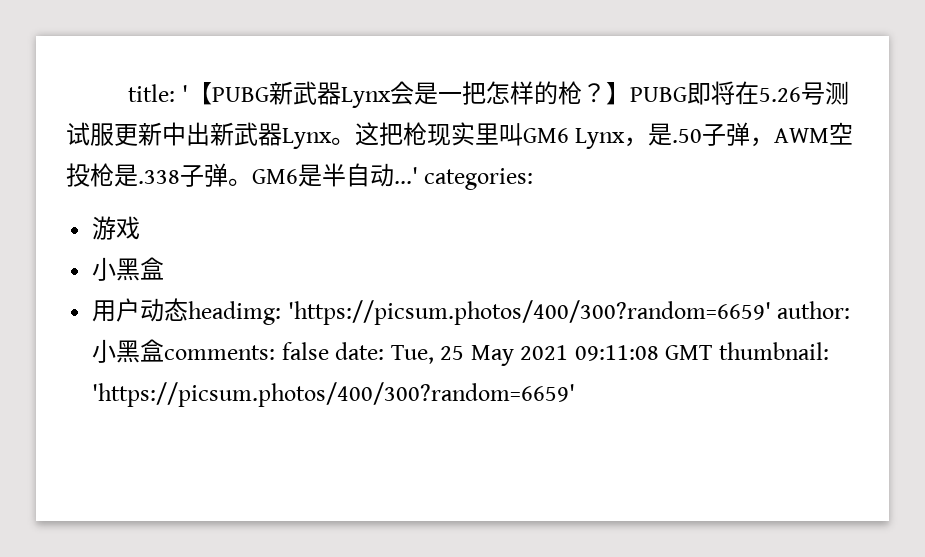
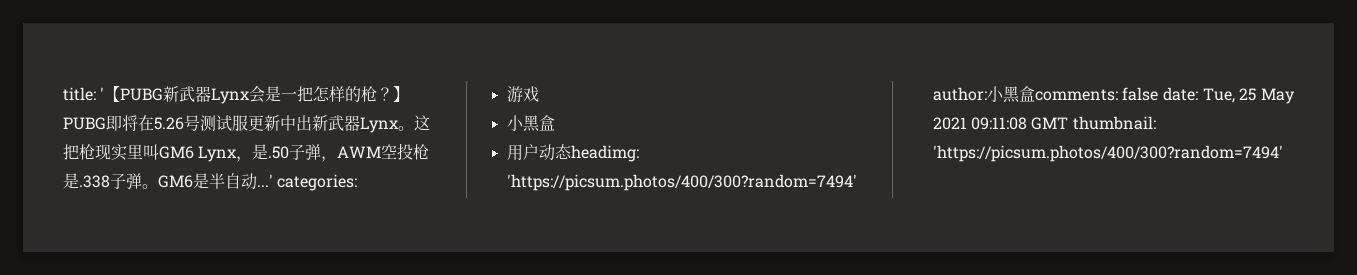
- 用户动态headimg: 'https://picsum.photos/400/300?random=6659' author:小黑盒comments: false date: Tue, 25 May 2021 09:11:08 GMT thumbnail: 'https://picsum.photos/400/300?random=6659'
+ 用户动态headimg: 'https://picsum.photos/400/300?random=7494' author:小黑盒comments: false date: Tue, 25 May 2021 09:11:08 GMT thumbnail: 'https://picsum.photos/400/300?random=7494'

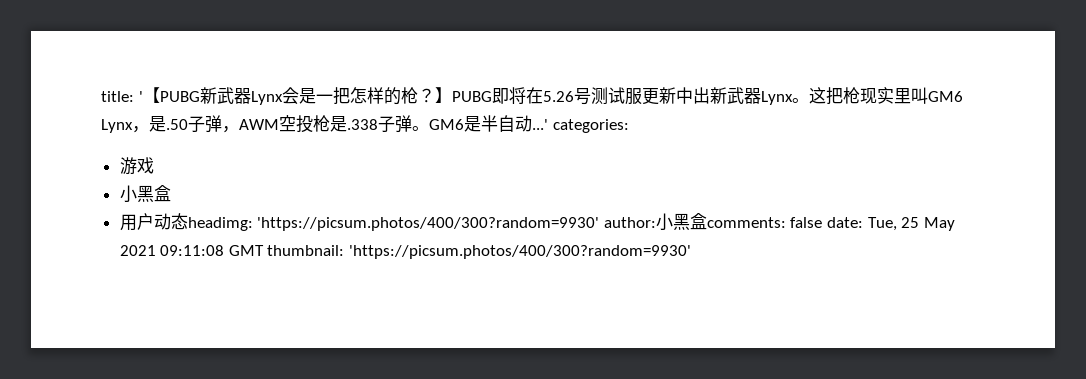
- 用户动态headimg: 'https://picsum.photos/400/300?random=7494' author:小黑盒comments: false date: Tue, 25 May 2021 09:11:08 GMT thumbnail: 'https://picsum.photos/400/300?random=7494'
+ 用户动态headimg: 'https://picsum.photos/400/300?random=9930' author:小黑盒comments: false date: Tue, 25 May 2021 09:11:08 GMT thumbnail: 'https://picsum.photos/400/300?random=9930'

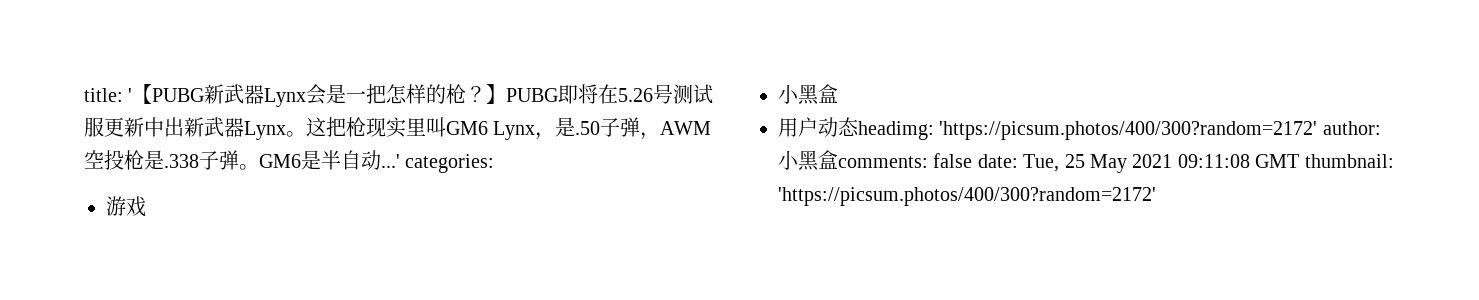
- 用户动态headimg: 'https://picsum.photos/400/300?random=9930' author:小黑盒comments: false date: Tue, 25 May 2021 09:11:08 GMT thumbnail: 'https://picsum.photos/400/300?random=9930'
+ 用户动态headimg: 'https://picsum.photos/400/300?random=2172' author:小黑盒comments: false date: Tue, 25 May 2021 09:11:08 GMT thumbnail: 'https://picsum.photos/400/300?random=2172'

